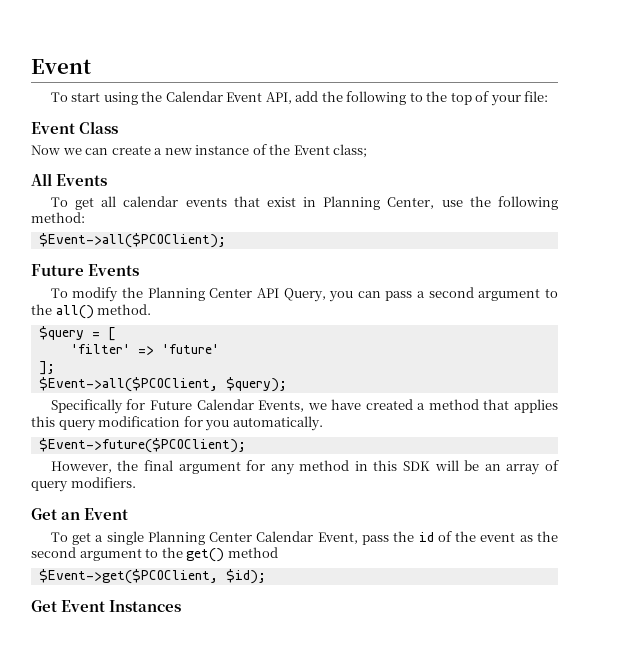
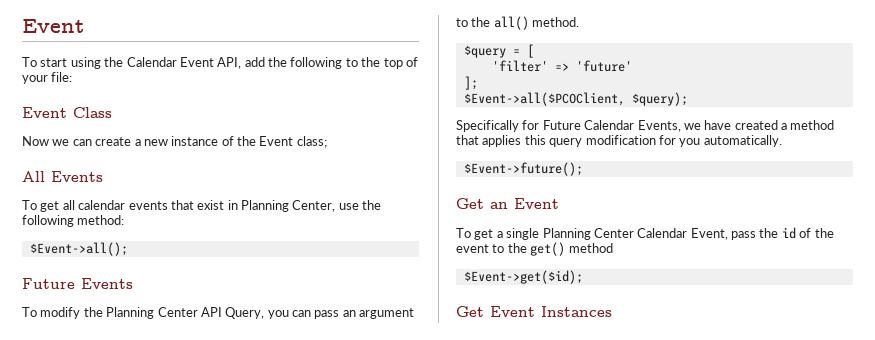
- $Event->all($PCOClient);
+ $Event->all();
- To modify the Planning Center API Query, you can pass a second argument to the all() method.
+ To modify the Planning Center API Query, you can pass an argument to the all() method.
- $Event->future($PCOClient);
- However, the final argument for any method in this SDK will be an array of query modifiers.
+ $Event->future();
- To get a single Planning Center Calendar Event, pass the id of the event as the second argument to the get() method
+ To get a single Planning Center Calendar Event, pass the id of the event to the get() method
- $Event->get($PCOClient, $id);
+ $Event->get($id);

